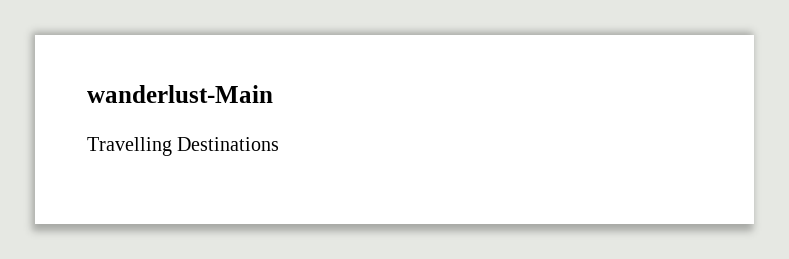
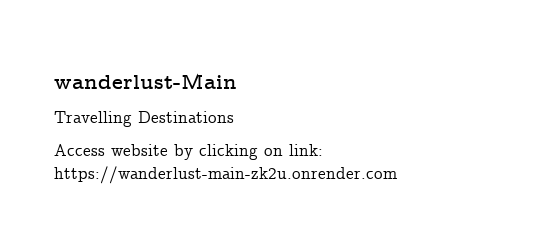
+ Access website by clicking on link: https://wanderlust-main-zk2u.onrender.com

